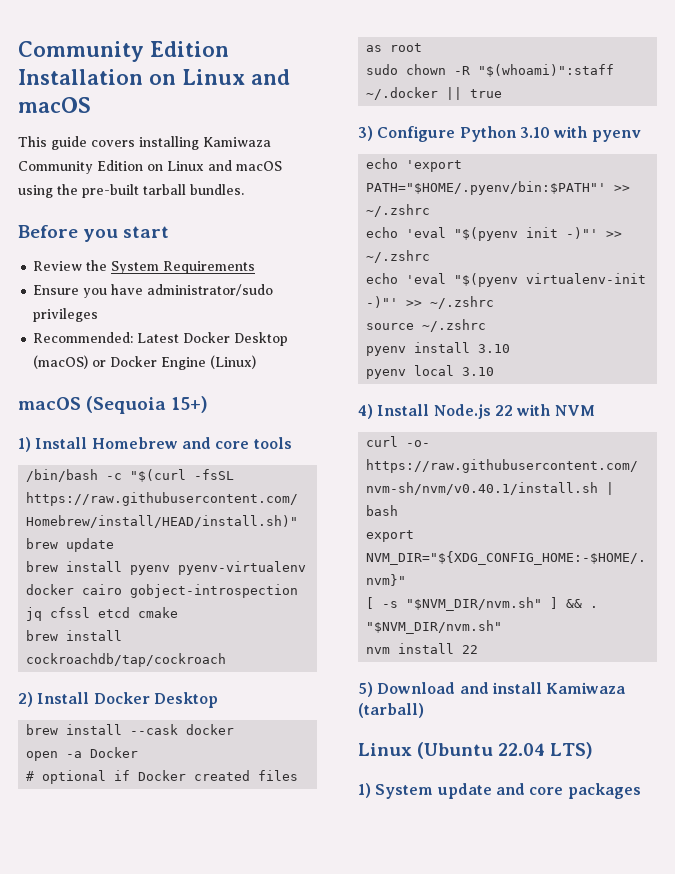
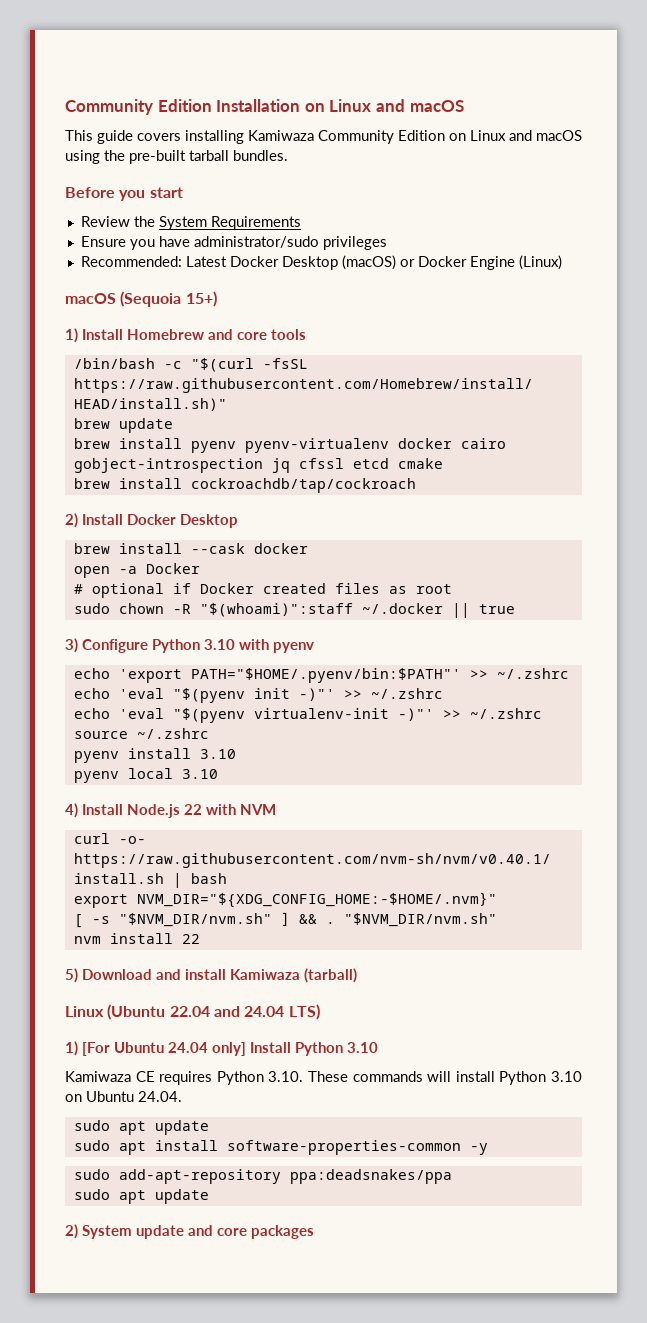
- Linux (Ubuntu 22.04 LTS)
+ Linux (Ubuntu 22.04 and 24.04 LTS)
- 1) System update and core packages
+ 1) [For Ubuntu 24.04 only] Install Python 3.10
+ Kamiwaza CE requires Python 3.10. These commands will install Python 3.10 on Ubuntu 24.04.
+ sudo apt update
+ sudo apt install software-properties-common -y
+ sudo add-apt-repository ppa:deadsnakes/ppa
+ sudo apt update
+ 2) System update and core packages

